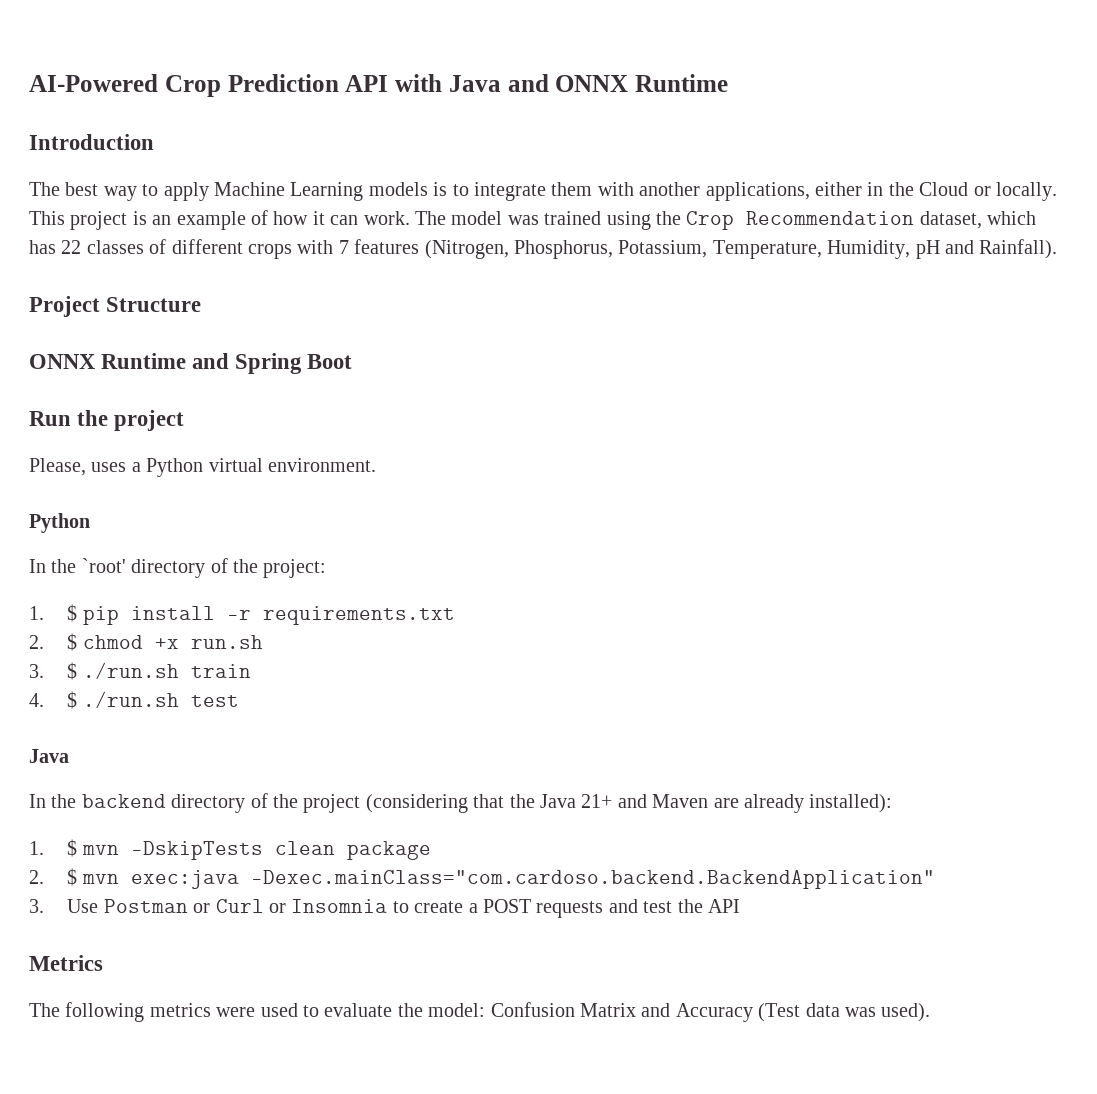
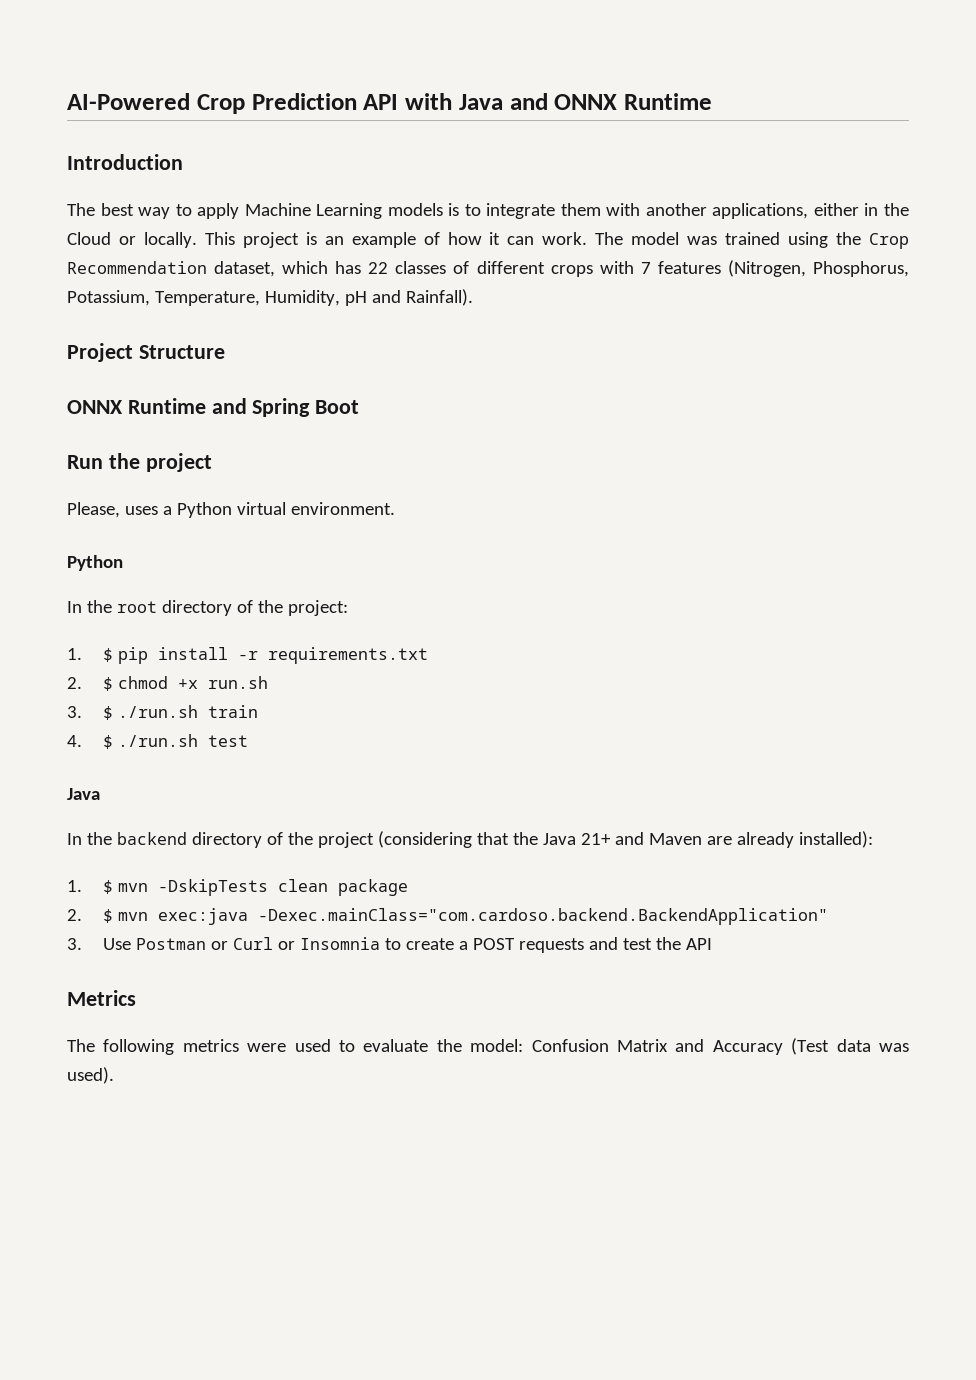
- In the `root' directory of the project:
+ In the root directory of the project:

